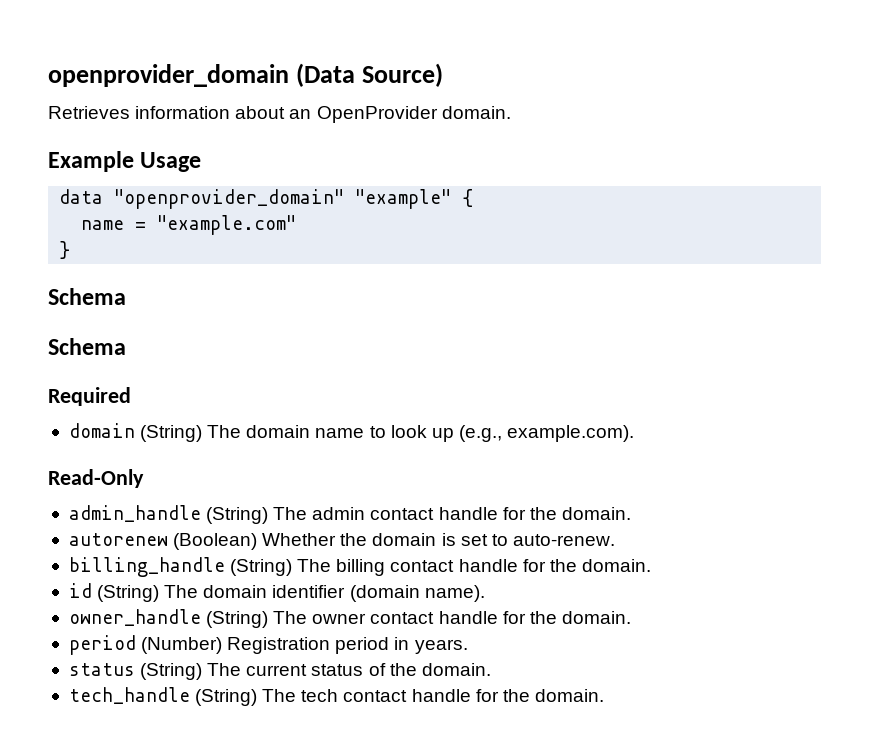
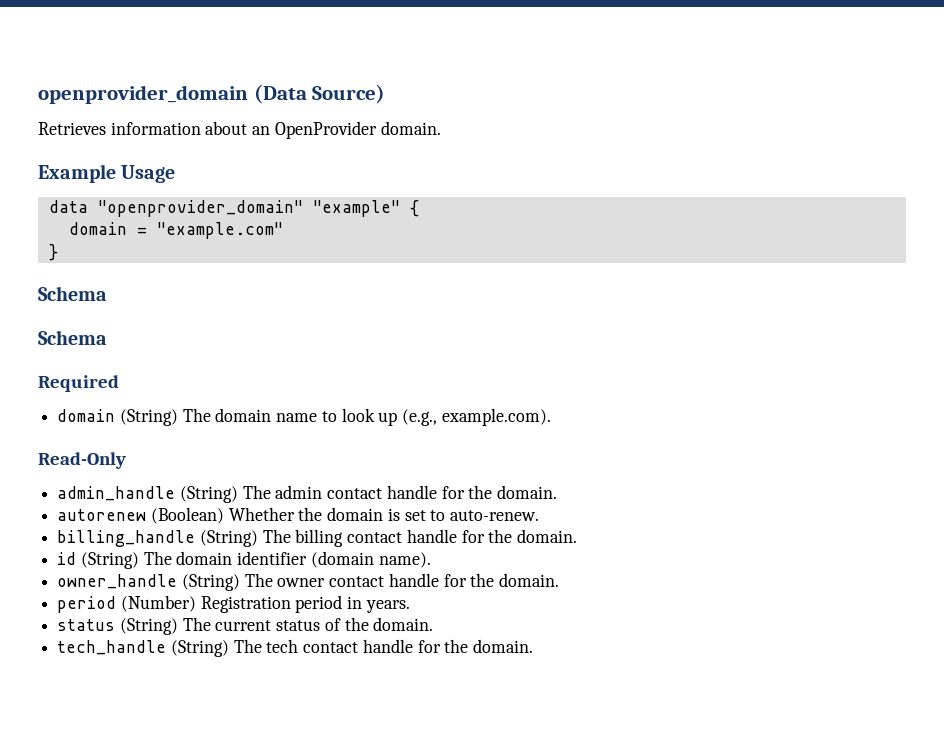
- name = "example.com"
+ domain = "example.com"

